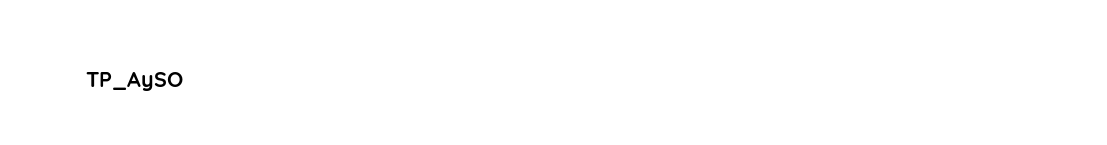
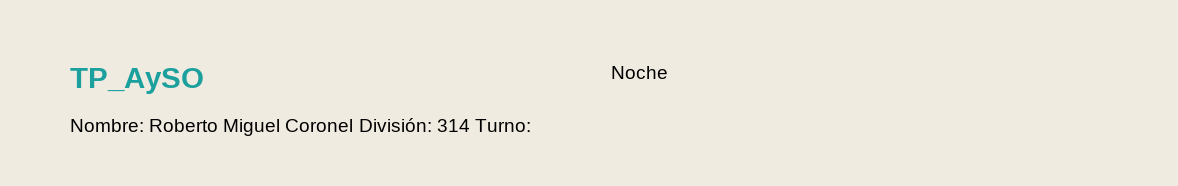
+ Nombre: Roberto Miguel Coronel División: 314 Turno: Noche

